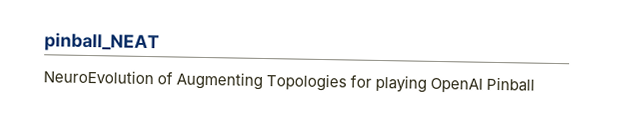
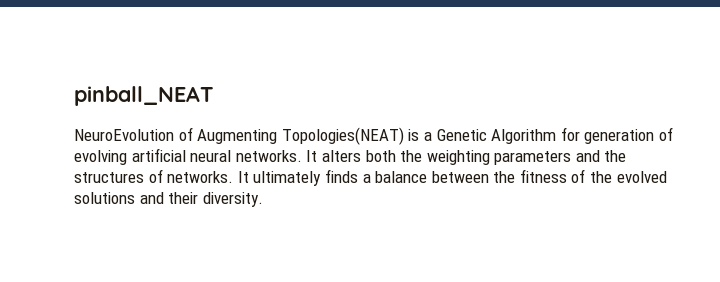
- NeuroEvolution of Augmenting Topologies for playing OpenAI Pinball
+ NeuroEvolution of Augmenting Topologies(NEAT) is a Genetic Algorithm for generation of evolving artificial neural networks. It alters both the weighting parameters and the structures of networks. It ultimately finds a balance between the fitness of the evolved solutions and their diversity.

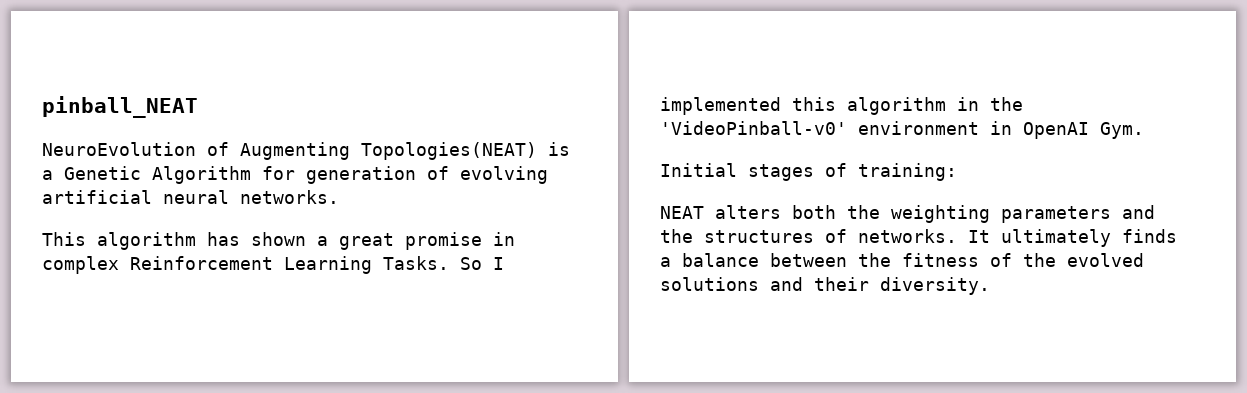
- NeuroEvolution of Augmenting Topologies(NEAT) is a Genetic Algorithm for generation of evolving artificial neural networks. It alters both the weighting parameters and the structures of networks.
+ NeuroEvolution of Augmenting Topologies(NEAT) is a Genetic Algorithm for generation of evolving artificial neural networks.
+ This algorithm has shown a great promise in complex Reinforcement Learning Tasks. So I implemented this algorithm in the 'VideoPinball-v0' environment in OpenAI Gym.
+ Initial stages of training:
+ NEAT alters both the weighting parameters and the structures of networks.

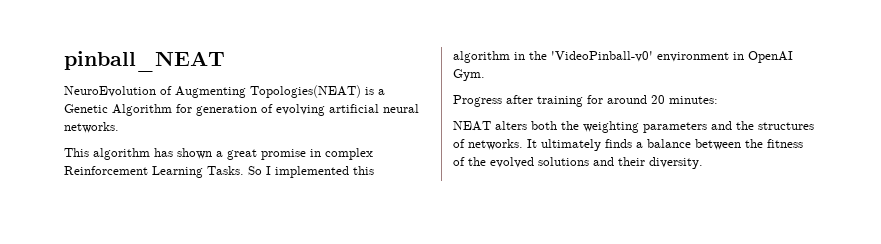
- Initial stages of training:
+ Progress after training for around 20 minutes:

